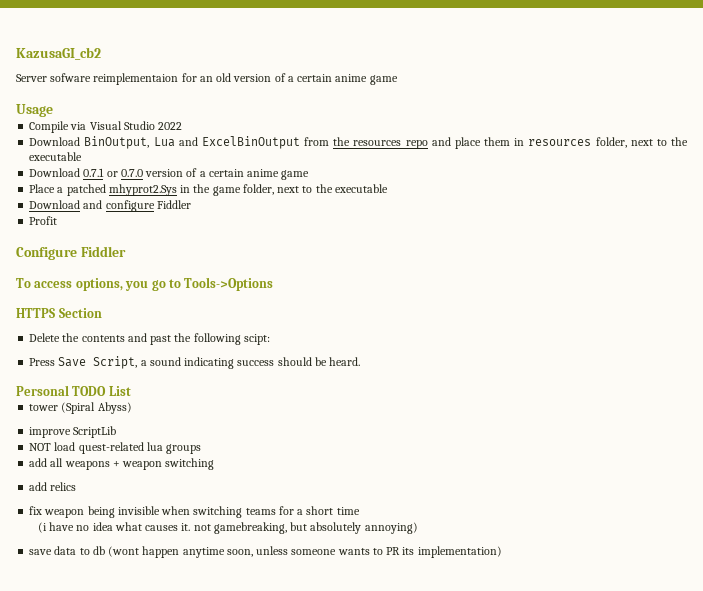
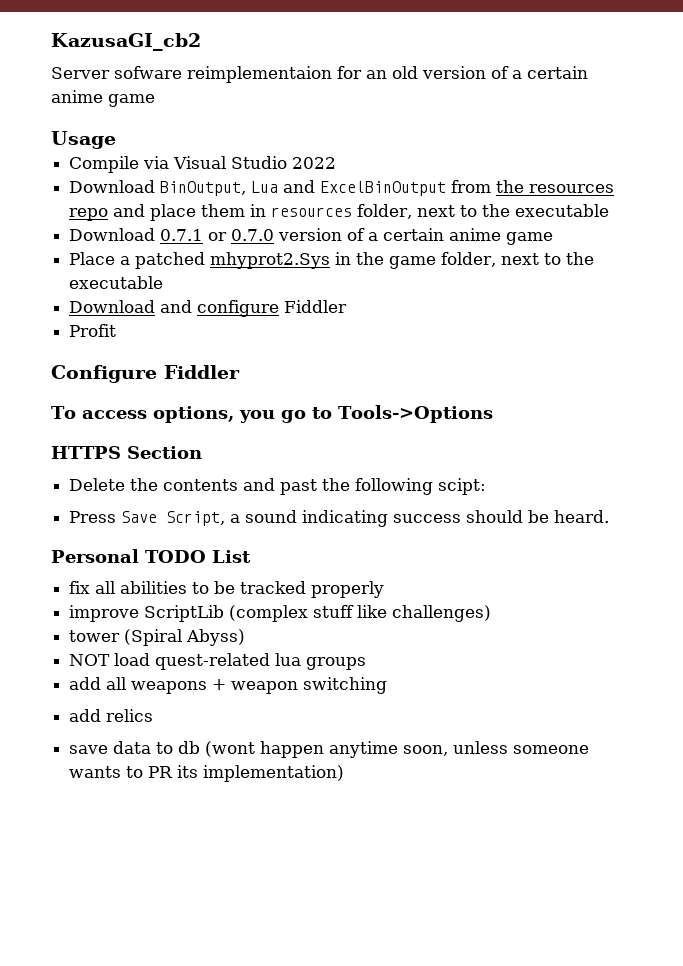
+ fix all abilities to be tracked properly
+ improve ScriptLib (complex stuff like challenges)
- improve ScriptLib
- fix weapon being invisible when switching teams for a short time
- (i have no idea what causes it. not gamebreaking, but absolutely annoying)

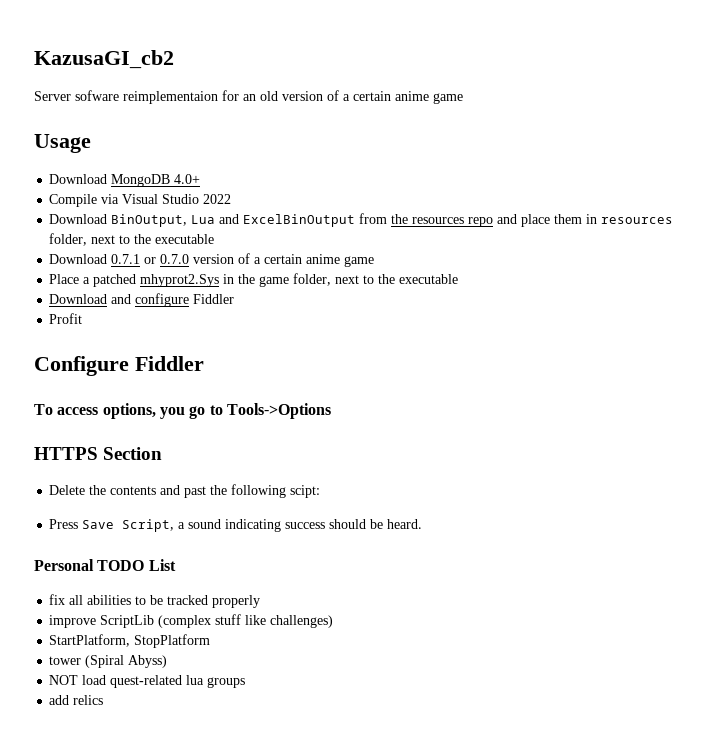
+ Download MongoDB 4.0+
+ StartPlatform, StopPlatform
- add all weapons + weapon switching
  add relics
- save data to db (wont happen anytime soon, unless someone wants to PR its implementation)

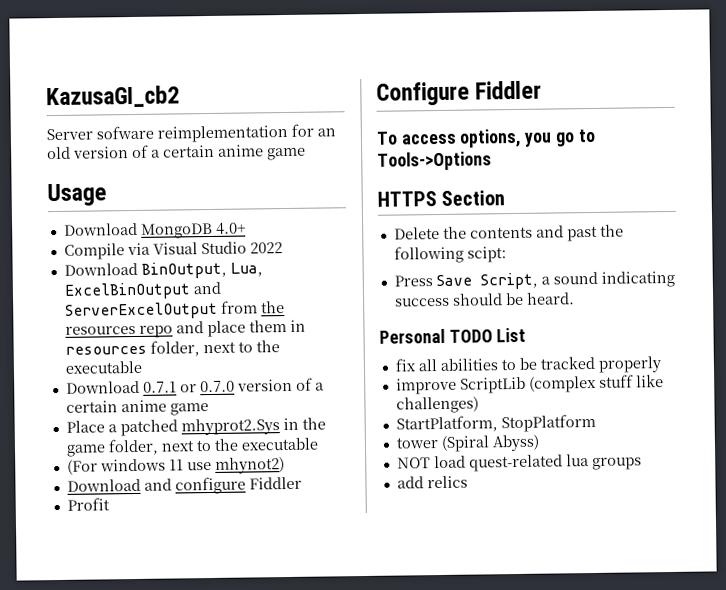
- Server sofware reimplementaion for an old version of a certain anime game
+ Server sofware reimplementation for an old version of a certain anime game
- Download BinOutput, Lua and ExcelBinOutput from the resources repo and place them in resources folder, next to the executable
+ Download BinOutput, Lua, ExcelBinOutput and ServerExcelOutput from the resources repo and place them in resources folder, next to the executable
+ (For windows 11 use mhynot2)

